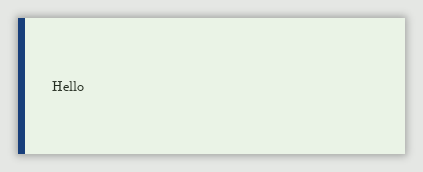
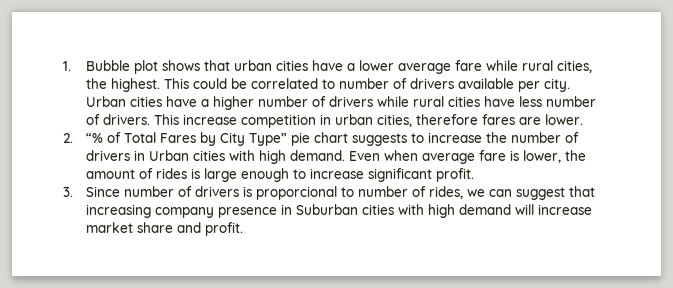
- Hello
+ 1. Bubble plot shows that urban cities have a lower average fare while rural cities, the highest. This could be correlated to number of drivers available per city. Urban cities have a higher number of drivers while rural cities have less number of drivers. This increase competition in urban cities, therefore fares are lower.
+ 2. “% of Total Fares by City Type” pie chart suggests to increase the number of drivers in Urban cities with high demand. Even when average fare is lower, the amount of rides is large enough to increase significant profit.
+ 3. Since number of drivers is proporcional to number of rides, we can suggest that increasing company presence in Suburban cities with high demand will increase market share and profit.

